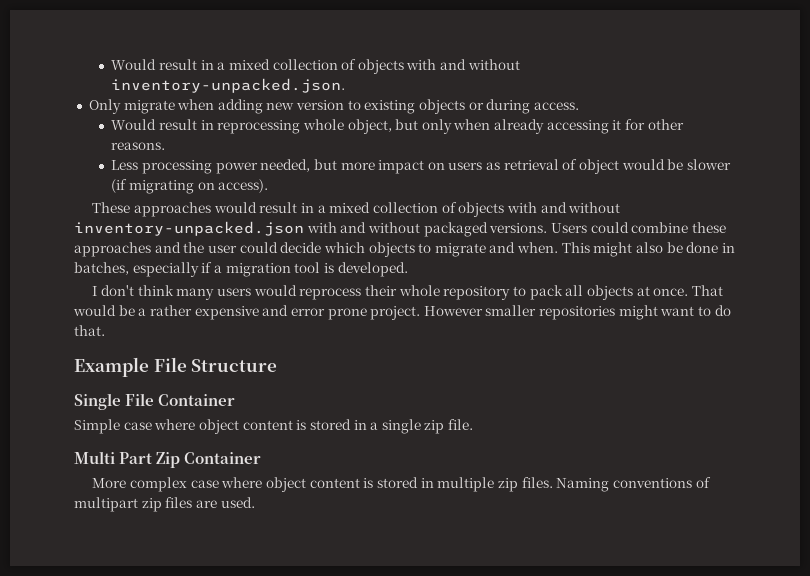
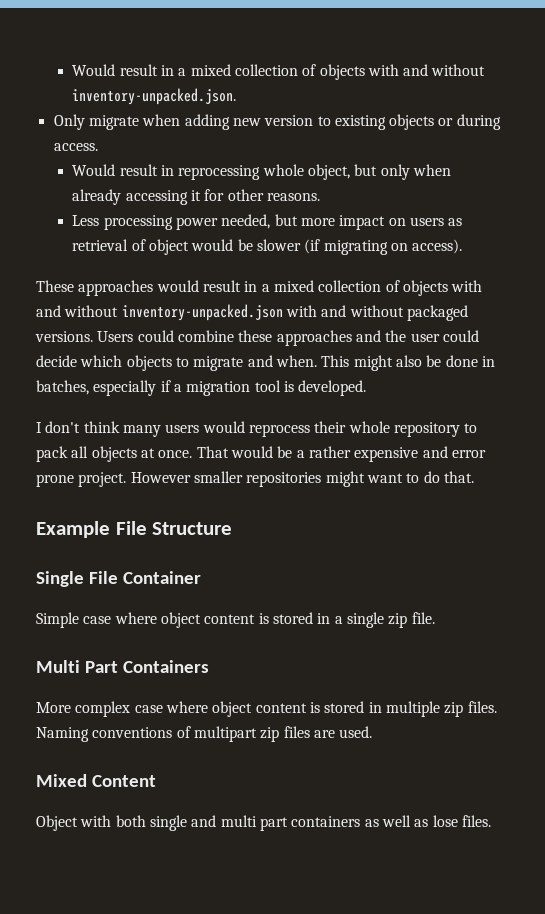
- Multi Part Zip Container
+ Multi Part Containers
+ Mixed Content
+ Object with both single and multi part containers as well as lose files.

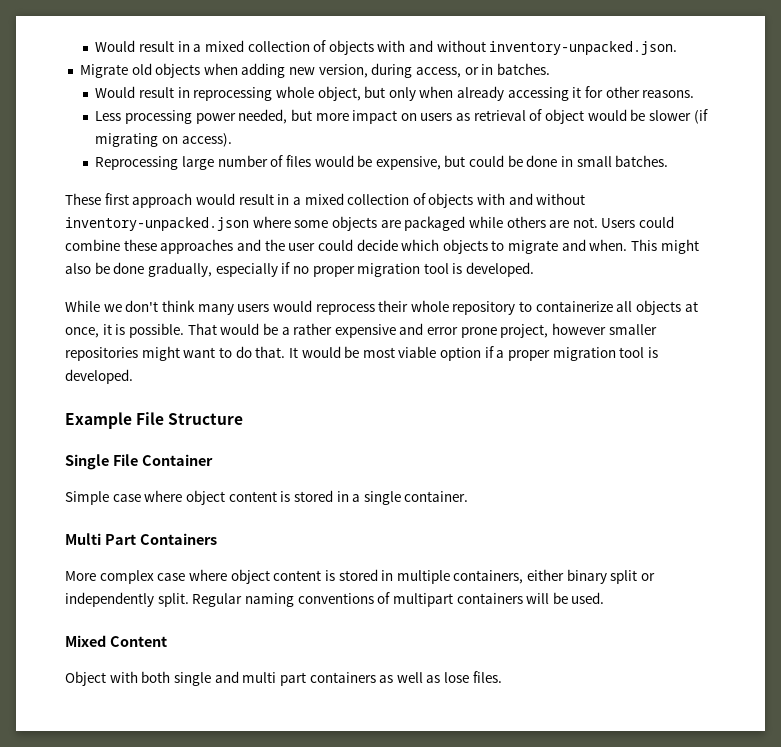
- Only migrate when adding new version to existing objects or during access.
+ Migrate old objects when adding new version, during access, or in batches.
+ Reprocessing large number of files would be expensive, but could be done in small batches.
- These approaches would result in a mixed collection of objects with and without inventory-unpacked.json with and without packaged versions.
+ These first approach would result in a mixed collection of objects with and without inventory-unpacked.json where some objects are packaged while others are not.
- This might also be done in batches, especially if a migration tool is developed.
- I don't think many users would reprocess their whole repository to pack all objects at once.
+ This might also be done gradually, especially if no proper migration tool is developed.
+ While we don't think many users would reprocess their whole repository to containerize all objects at once, it is possible.
- That would be a rather expensive and error prone project. However smaller repositories might want to do that.
+ That would be a rather expensive and error prone project, however smaller repositories might want to do that. It would be most viable option if a proper migration tool is developed.
- Simple case where object content is stored in a single zip file.
+ Simple case where object content is stored in a single container.
- More complex case where object content is stored in multiple zip files. Naming conventions of multipart zip files are used.
+ More complex case where object content is stored in multiple containers, either binary split or independently split. Regular naming conventions of multipart containers will be used.

